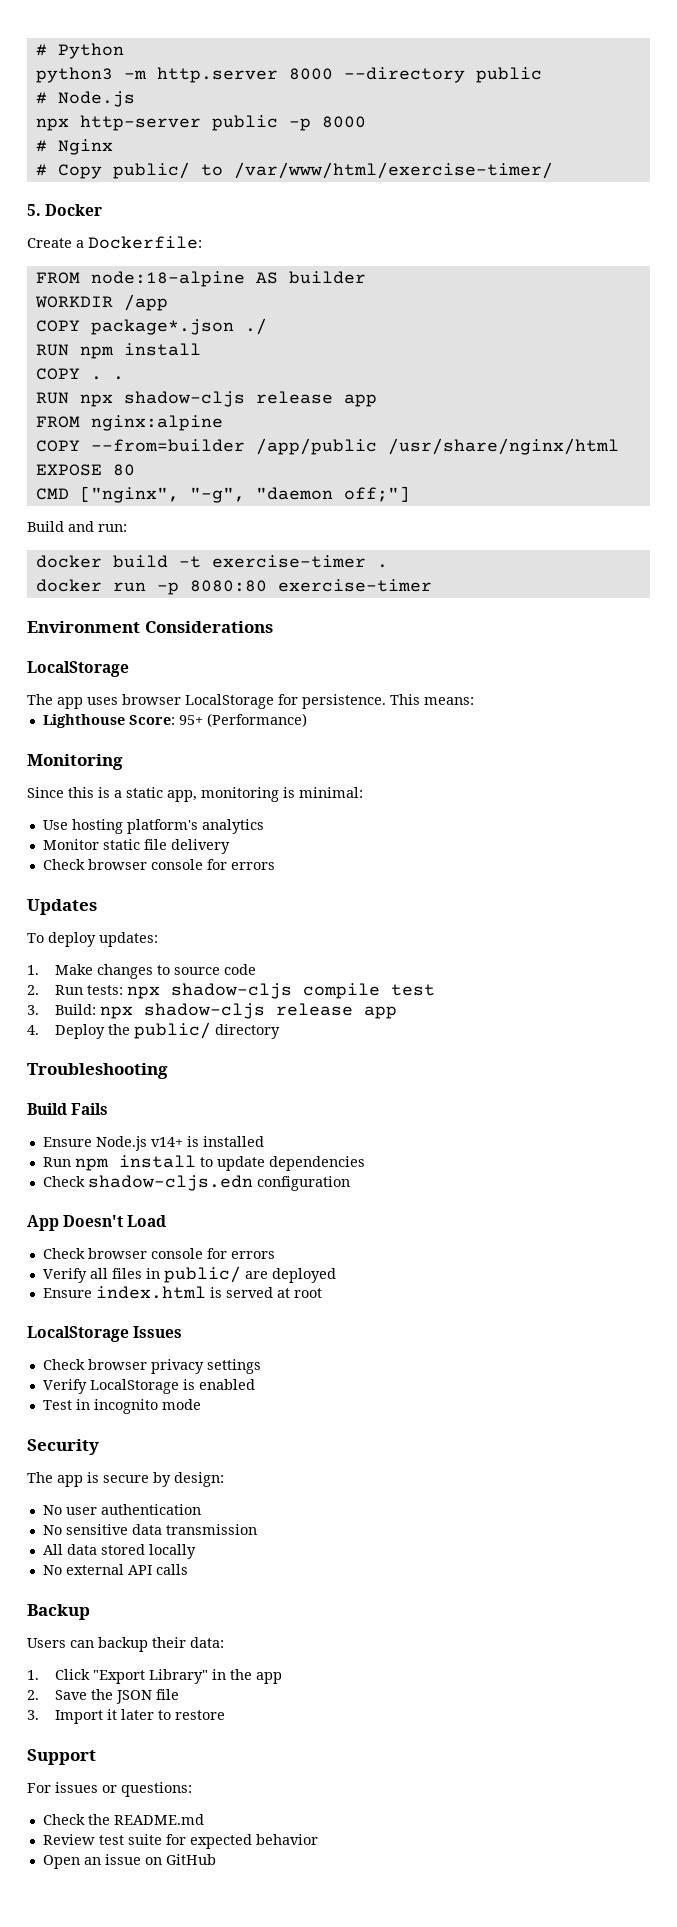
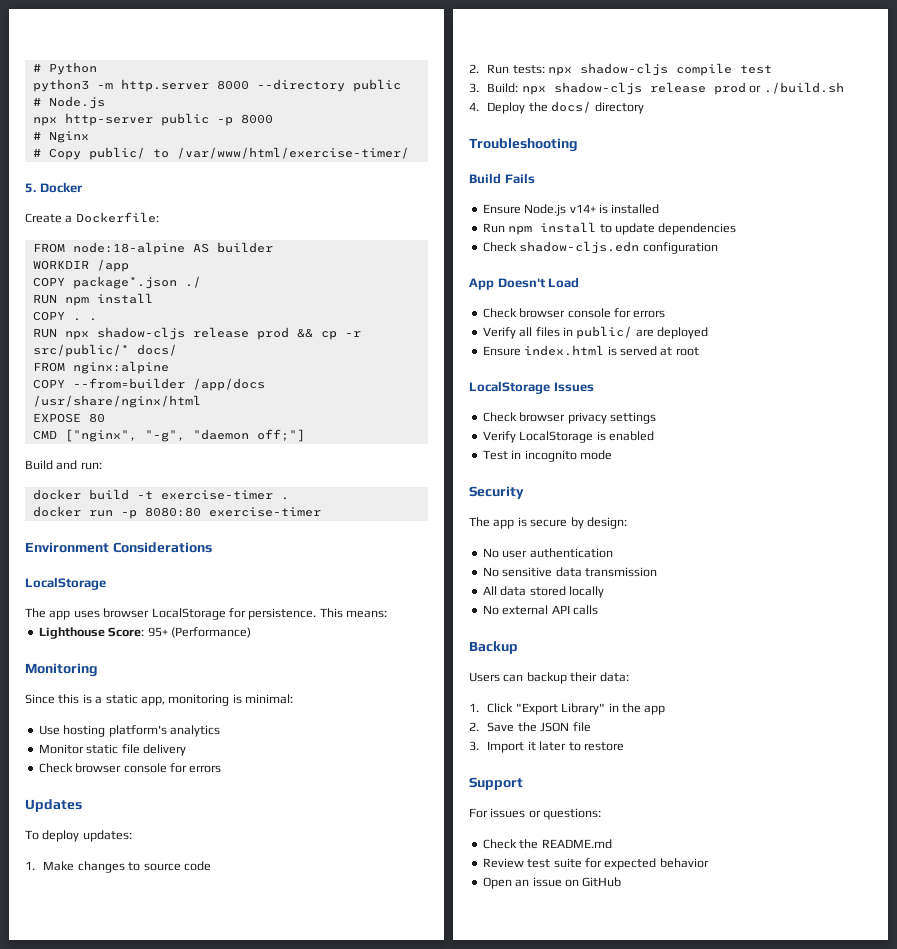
- RUN npx shadow-cljs release app
+ RUN npx shadow-cljs release prod && cp -r src/public/* docs/
- COPY --from=builder /app/public /usr/share/nginx/html
+ COPY --from=builder /app/docs /usr/share/nginx/html
- 3. Build: npx shadow-cljs release app
+ 3. Build: npx shadow-cljs release prod or ./build.sh
- 4. Deploy the public/ directory
+ 4. Deploy the docs/ directory

